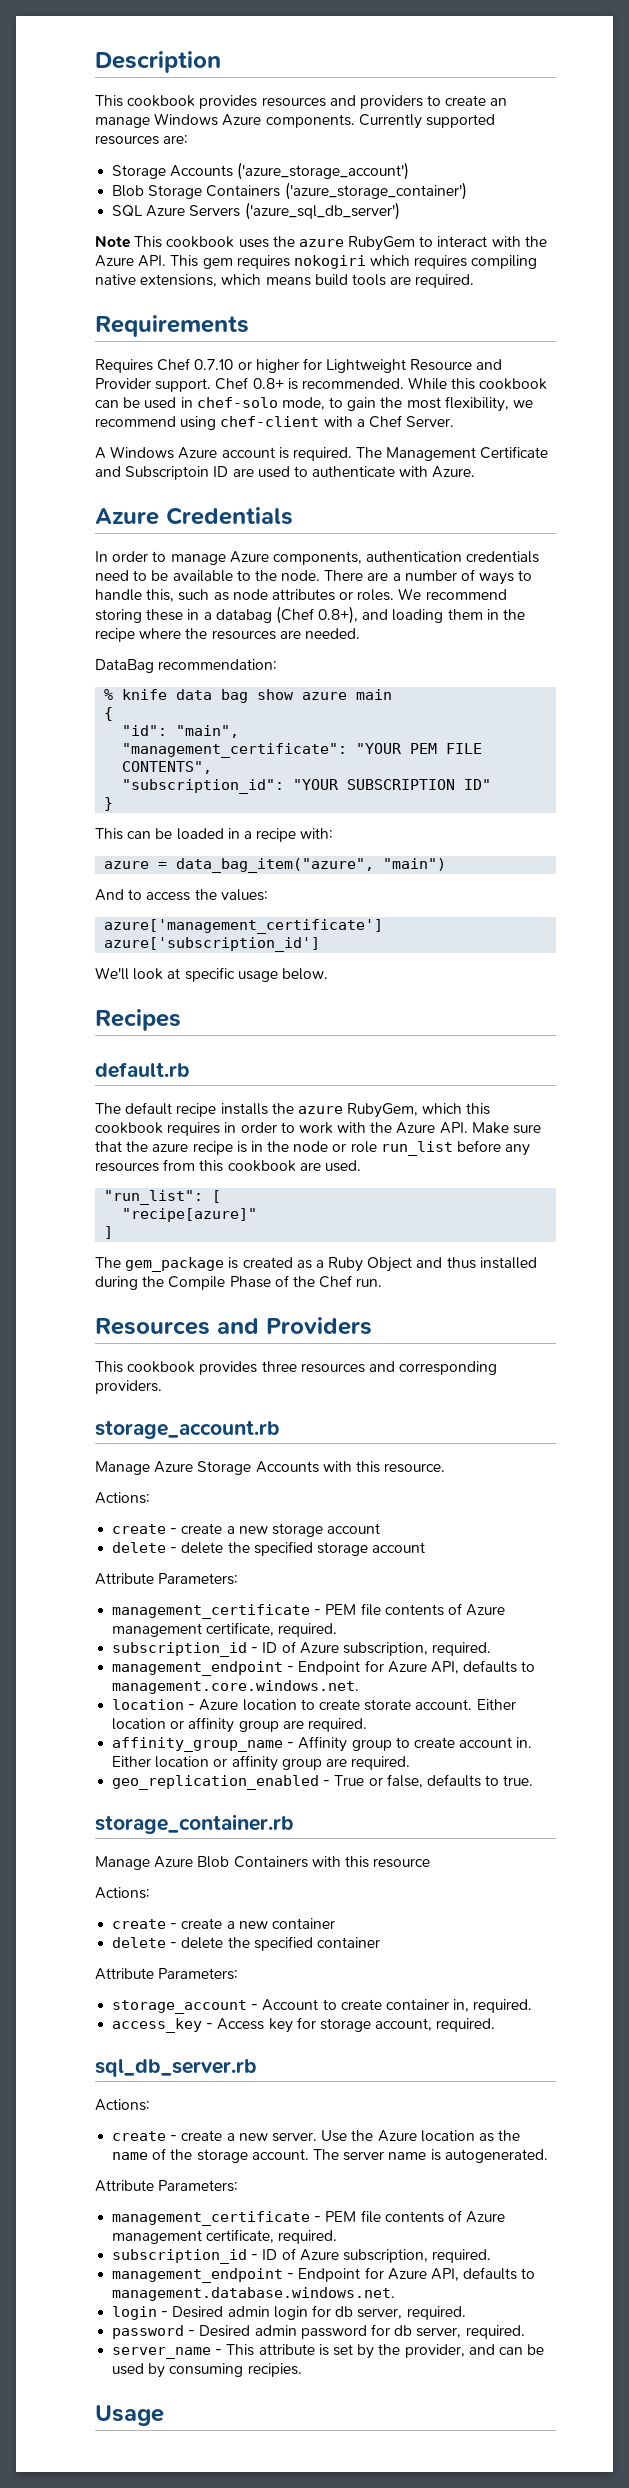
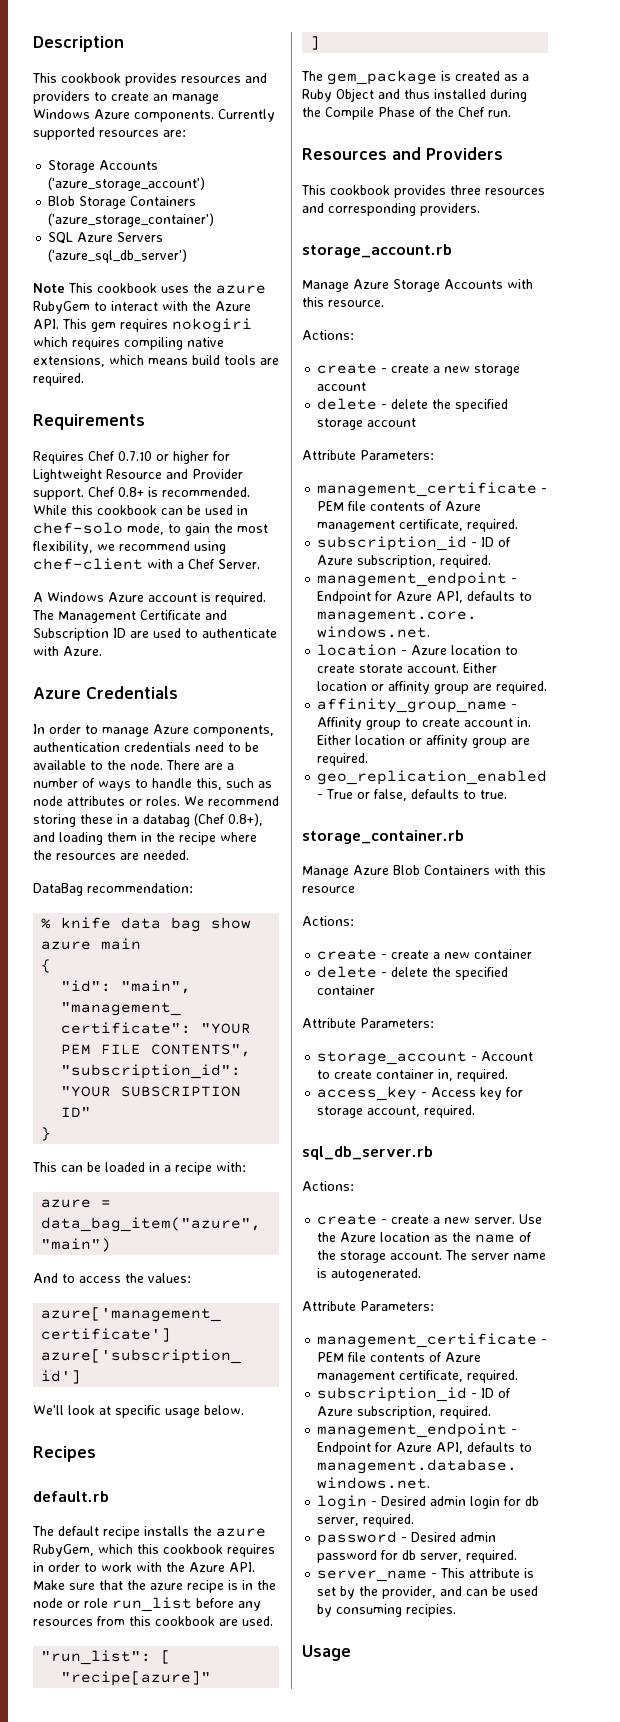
- The Management Certificate and Subscriptoin ID are used to authenticate with Azure.
+ The Management Certificate and Subscription ID are used to authenticate with Azure.

